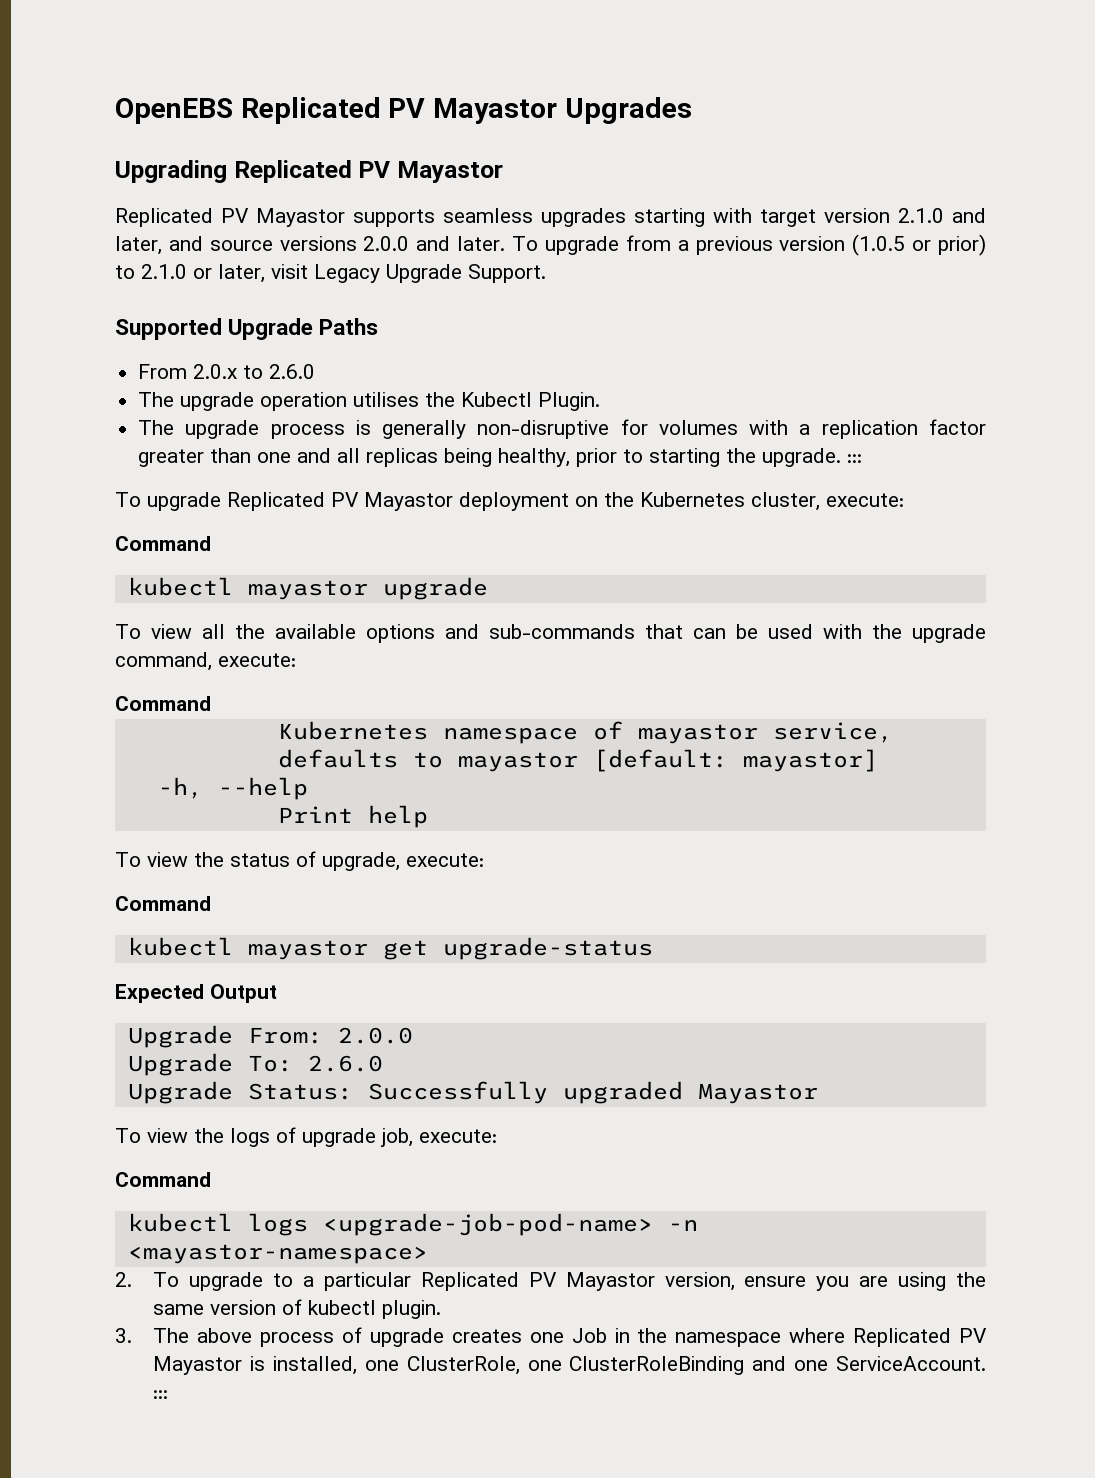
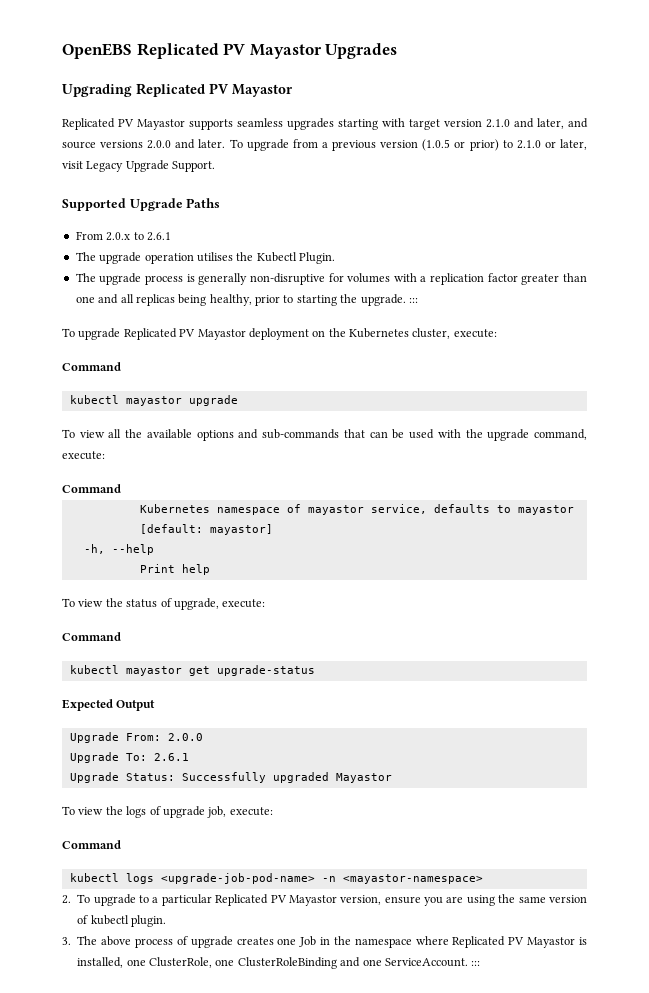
- From 2.0.x to 2.6.0
+ From 2.0.x to 2.6.1
- Upgrade To: 2.6.0
+ Upgrade To: 2.6.1

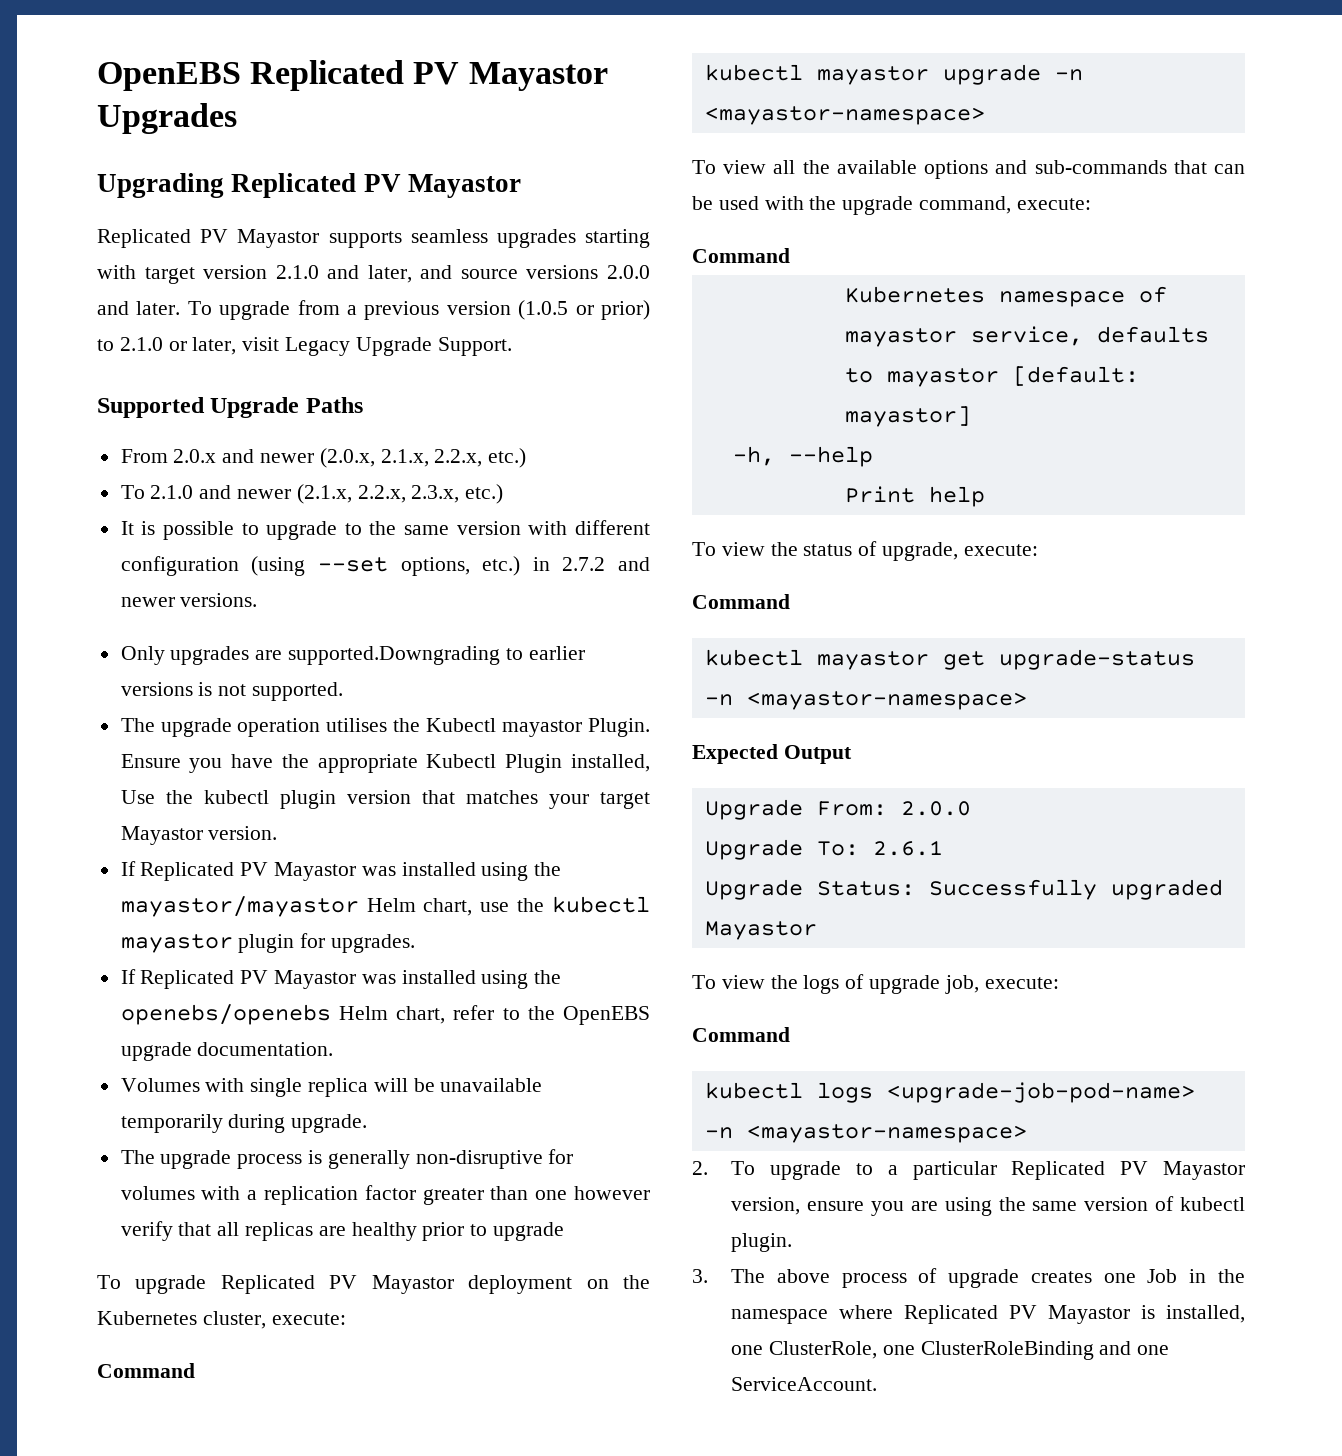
- From 2.0.x to 2.6.1
+ From 2.0.x and newer (2.0.x, 2.1.x, 2.2.x, etc.)
+ To 2.1.0 and newer (2.1.x, 2.2.x, 2.3.x, etc.)
+ It is possible to upgrade to the same version with different configuration (using --set options, etc.) in 2.7.2 and newer versions.
+ Only upgrades are supported.Downgrading to earlier versions is not supported.
- The upgrade operation utilises the Kubectl Plugin.
+ The upgrade operation utilises the Kubectl mayastor Plugin. Ensure you have the appropriate Kubectl Plugin installed, Use the kubectl plugin version that matches your target Mayastor version.
+ If Replicated PV Mayastor was installed using the mayastor/mayastor Helm chart, use the kubectl mayastor plugin for upgrades.
+ If Replicated PV Mayastor was installed using the openebs/openebs Helm chart, refer to the OpenEBS upgrade documentation.
+ Volumes with single replica will be unavailable temporarily during upgrade.
- The upgrade process is generally non-disruptive for volumes with a replication factor greater than one and all replicas being healthy, prior to starting the upgrade. :::
+ The upgrade process is generally non-disruptive for volumes with a replication factor greater than one however verify that all replicas are healthy prior to upgrade
- kubectl mayastor upgrade
+ kubectl mayastor upgrade -n <mayastor-namespace>
- kubectl mayastor get upgrade-status
+ kubectl mayastor get upgrade-status -n <mayastor-namespace>
- 3. The above process of upgrade creates one Job in the namespace where Replicated PV Mayastor is installed, one ClusterRole, one ClusterRoleBinding and one ServiceAccount. :::
+ 3. The above process of upgrade creates one Job in the namespace where Replicated PV Mayastor is installed, one ClusterRole, one ClusterRoleBinding and one ServiceAccount.

